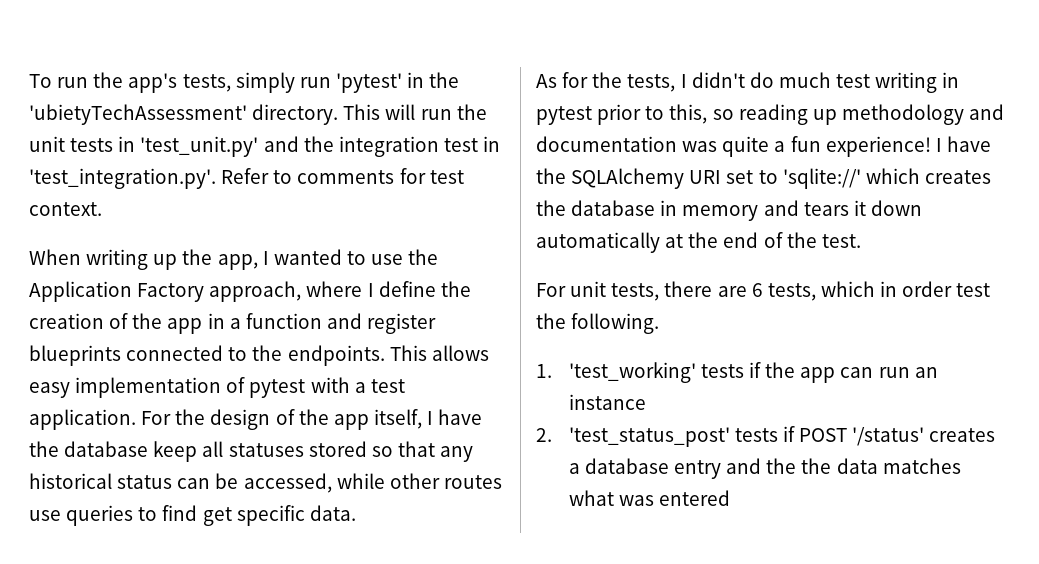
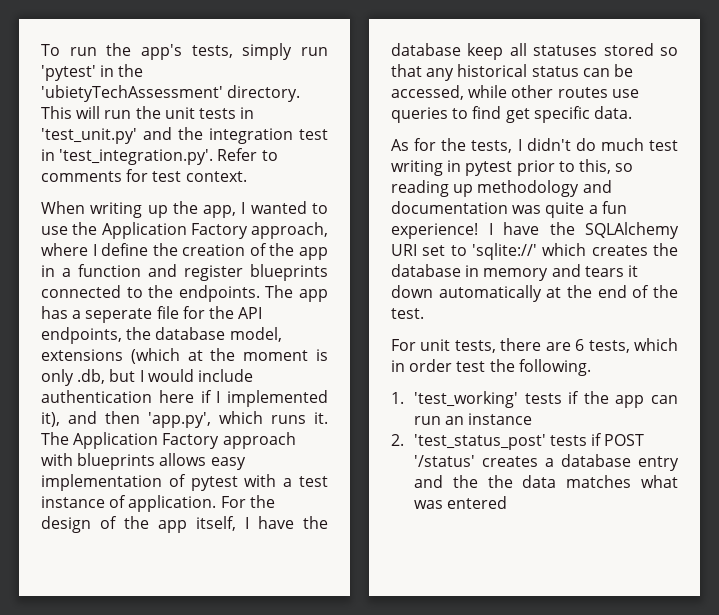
- This allows easy implementation of pytest with a test application.
+ The app has a seperate file for the API endpoints, the database model, extensions (which at the moment is only .db, but I would include authentication here if I implemented it), and then 'app.py', which runs it. The Application Factory approach with blueprints allows easy implementation of pytest with a test instance of application.

